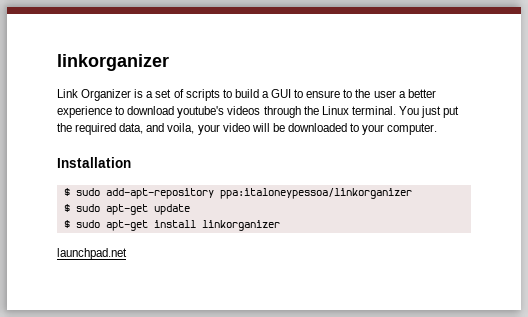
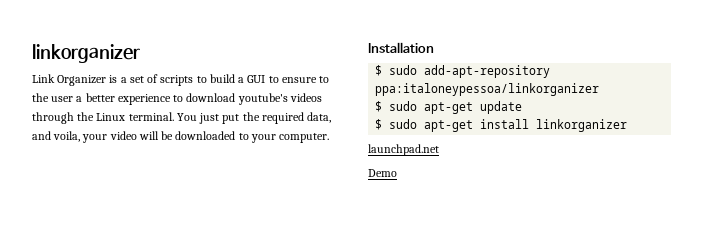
+ Demo

